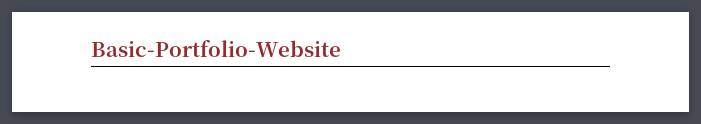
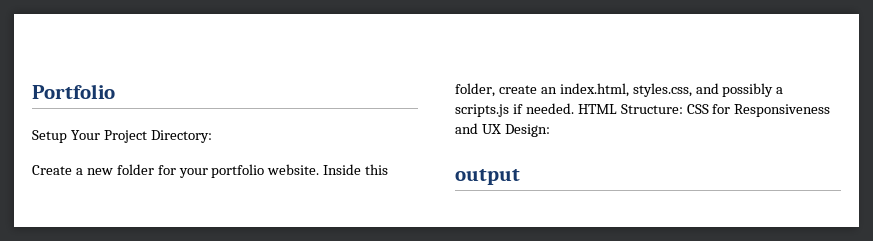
- Basic-Portfolio-Website
+ Portfolio
+ Setup Your Project Directory:
+ Create a new folder for your portfolio website. Inside this folder, create an index.html, styles.css, and possibly a scripts.js if needed. HTML Structure: CSS for Responsiveness and UX Design:
+ output

